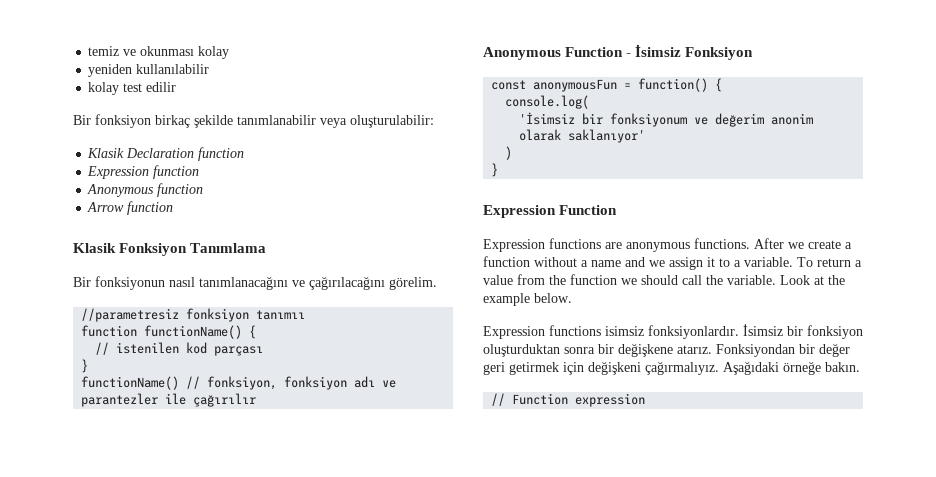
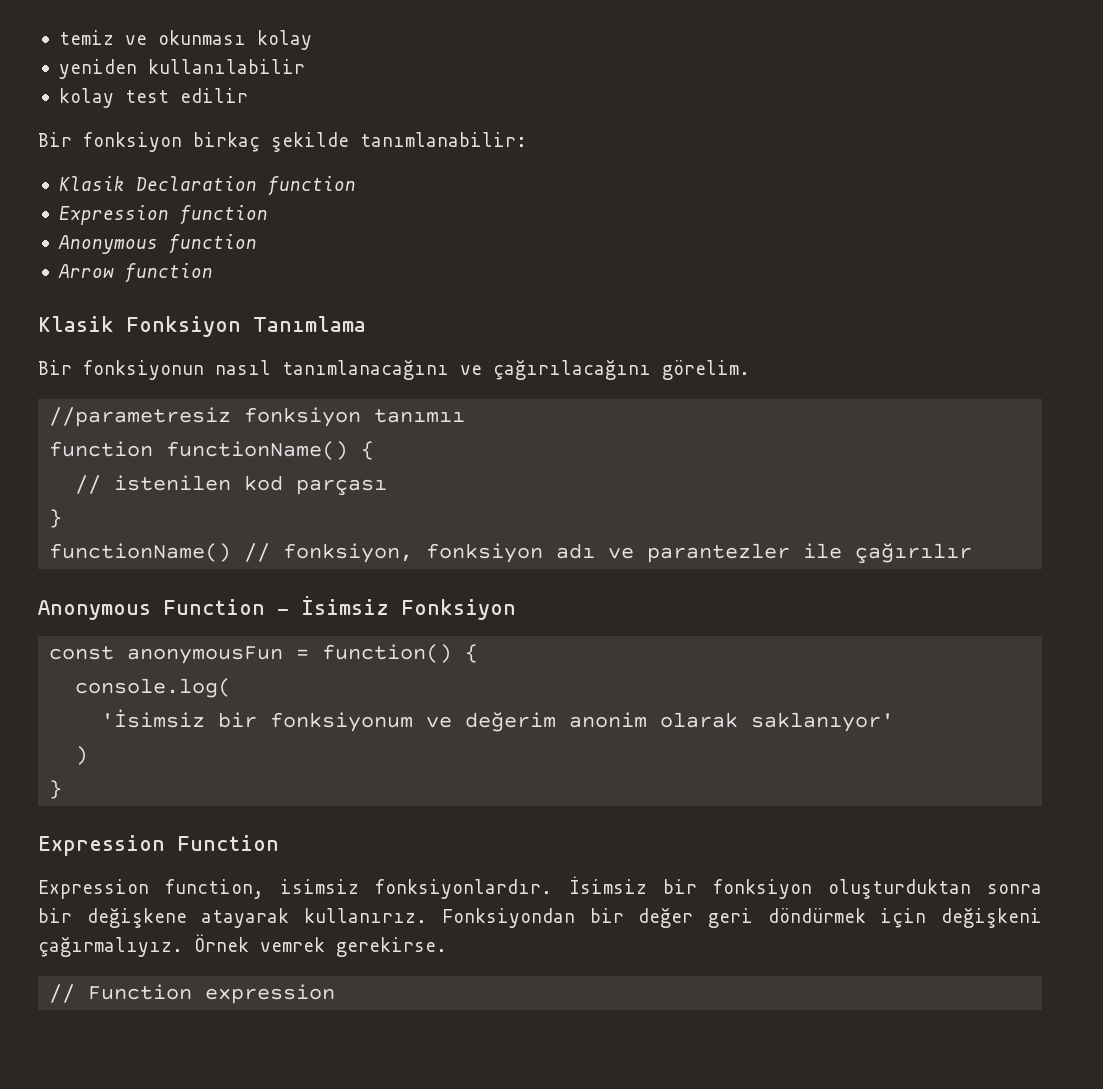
- Bir fonksiyon birkaç şekilde tanımlanabilir veya oluşturulabilir:
+ Bir fonksiyon birkaç şekilde tanımlanabilir:
- Expression functions are anonymous functions. After we create a function without a name and we assign it to a variable. To return a value from the function we should call the variable. Look at the example below.
- Expression functions isimsiz fonksiyonlardır.
+ Expression function, isimsiz fonksiyonlardır.
- İsimsiz bir fonksiyon oluşturduktan sonra bir değişkene atarız.
+ İsimsiz bir fonksiyon oluşturduktan sonra bir değişkene atayarak kullanırız.
- Fonksiyondan bir değer geri getirmek için değişkeni çağırmalıyız.
+ Fonksiyondan bir değer geri döndürmek için değişkeni çağırmalıyız.
- Aşağıdaki örneğe bakın.
+ Örnek vemrek gerekirse.

